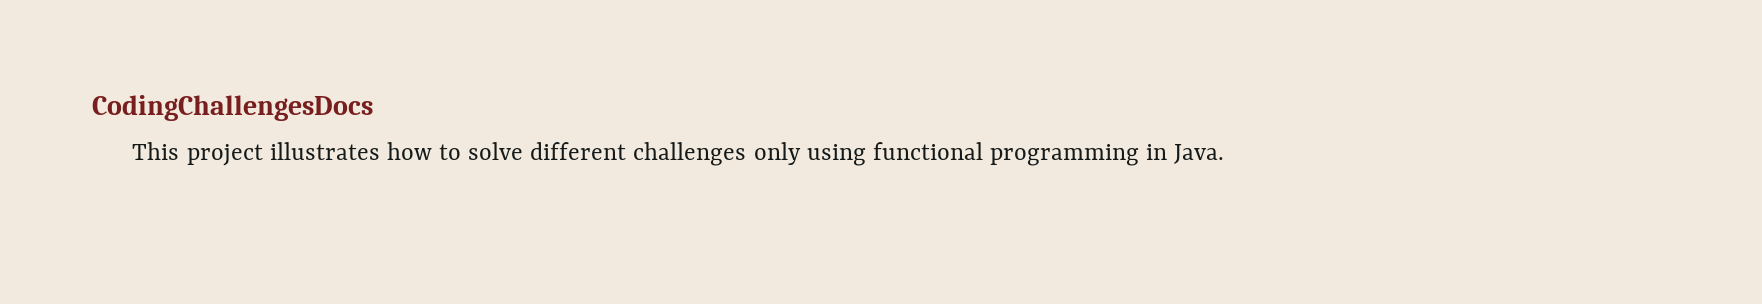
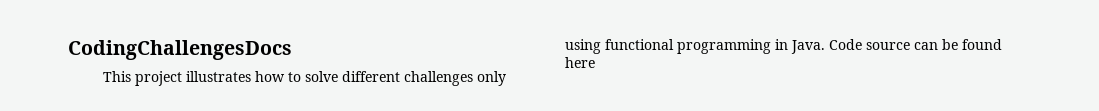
+ Code source can be found here

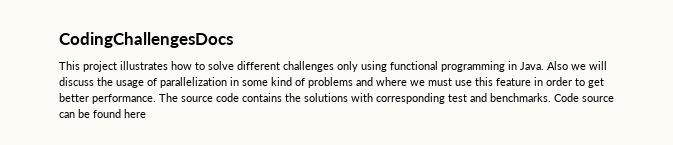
+ Also we will discuss the usage of parallelization in some kind of problems and where we must use this feature in order to get better performance. The source code contains the solutions with corresponding test and benchmarks.

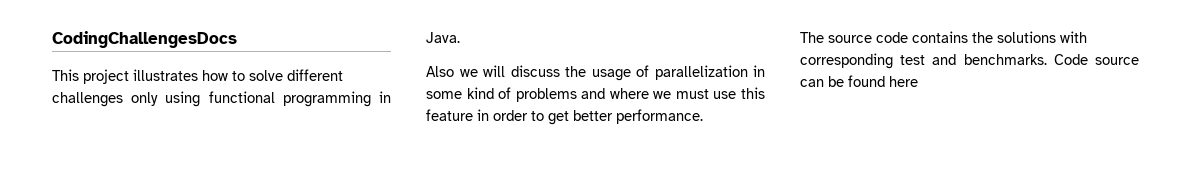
- This project illustrates how to solve different challenges only using functional programming in Java. Also we will discuss the usage of parallelization in some kind of problems and where we must use this feature in order to get better performance. The source code contains the solutions with corresponding test and benchmarks.
+ This project illustrates how to solve different challenges only using functional programming in Java.
+ Also we will discuss the usage of parallelization in some kind of problems and where we must use this feature in order to get better performance.
+ The source code contains the solutions with corresponding test and benchmarks.

